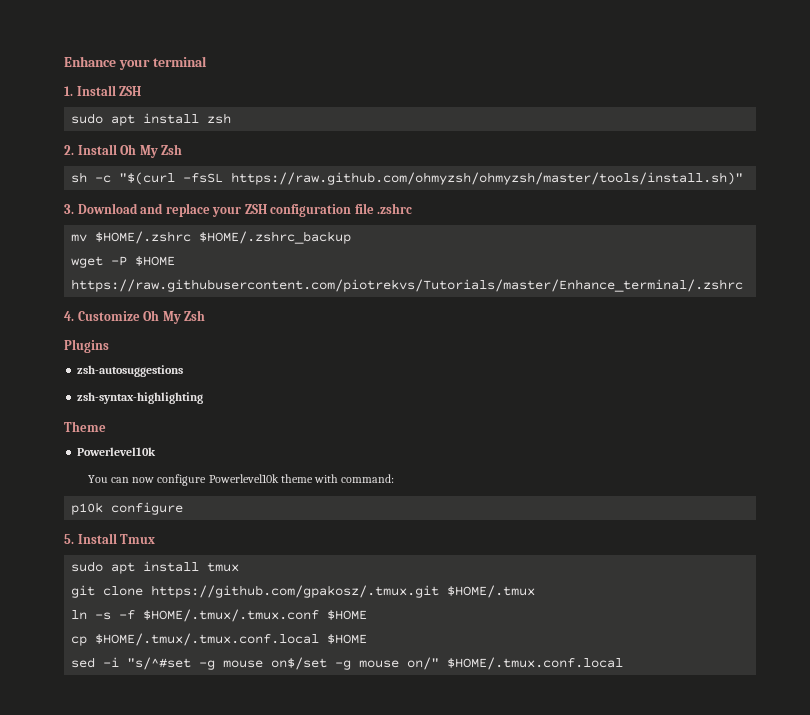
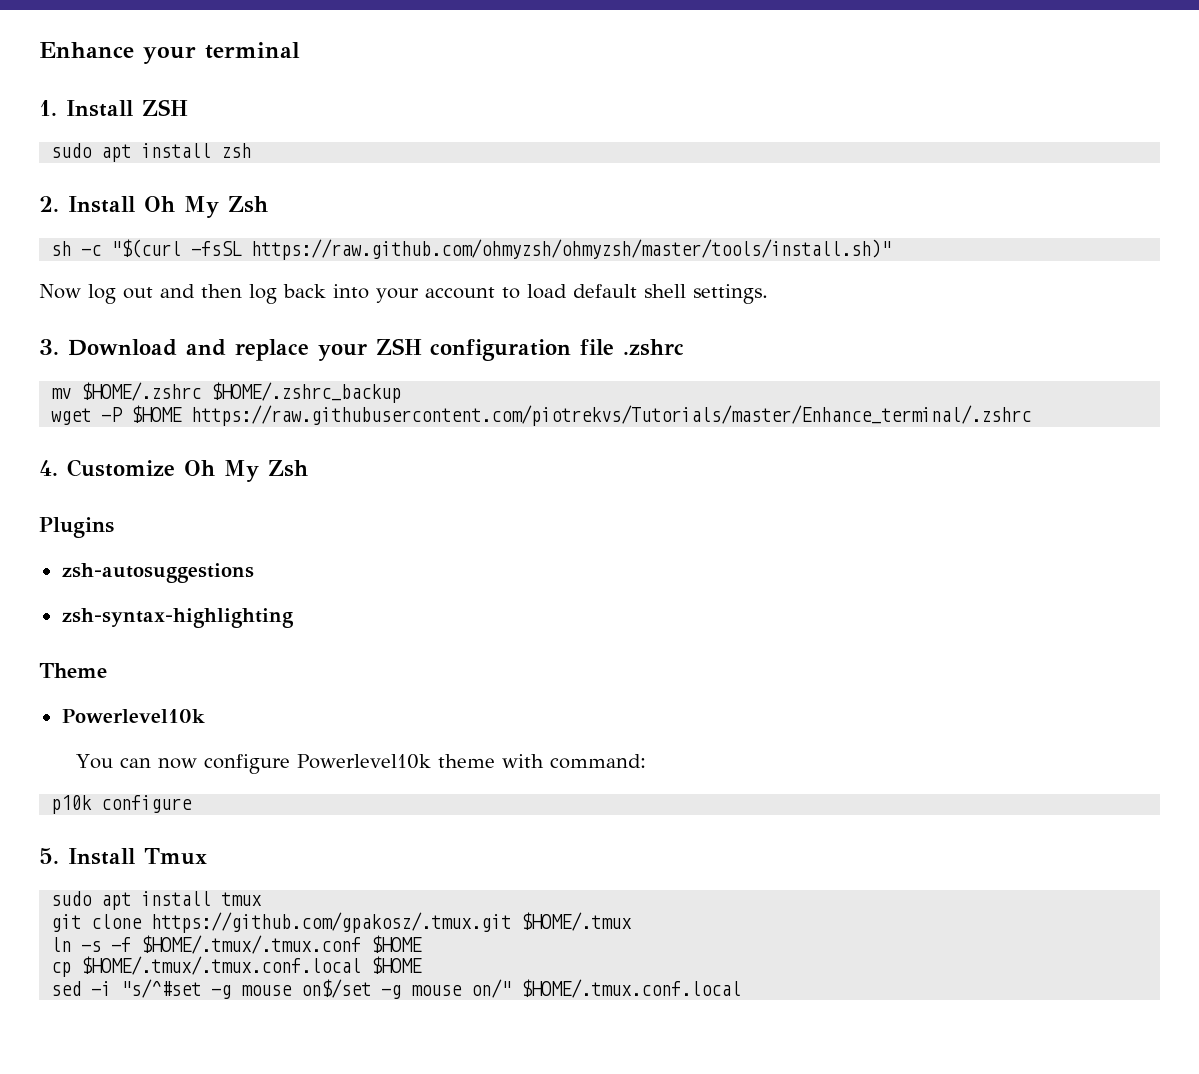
+ Now log out and then log back into your account to load default shell settings.

